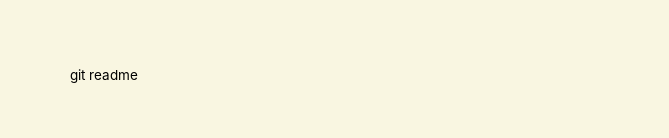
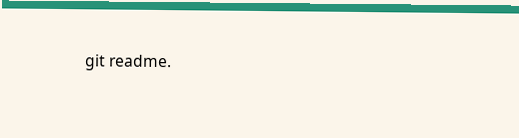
- git readme
+ git readme.

